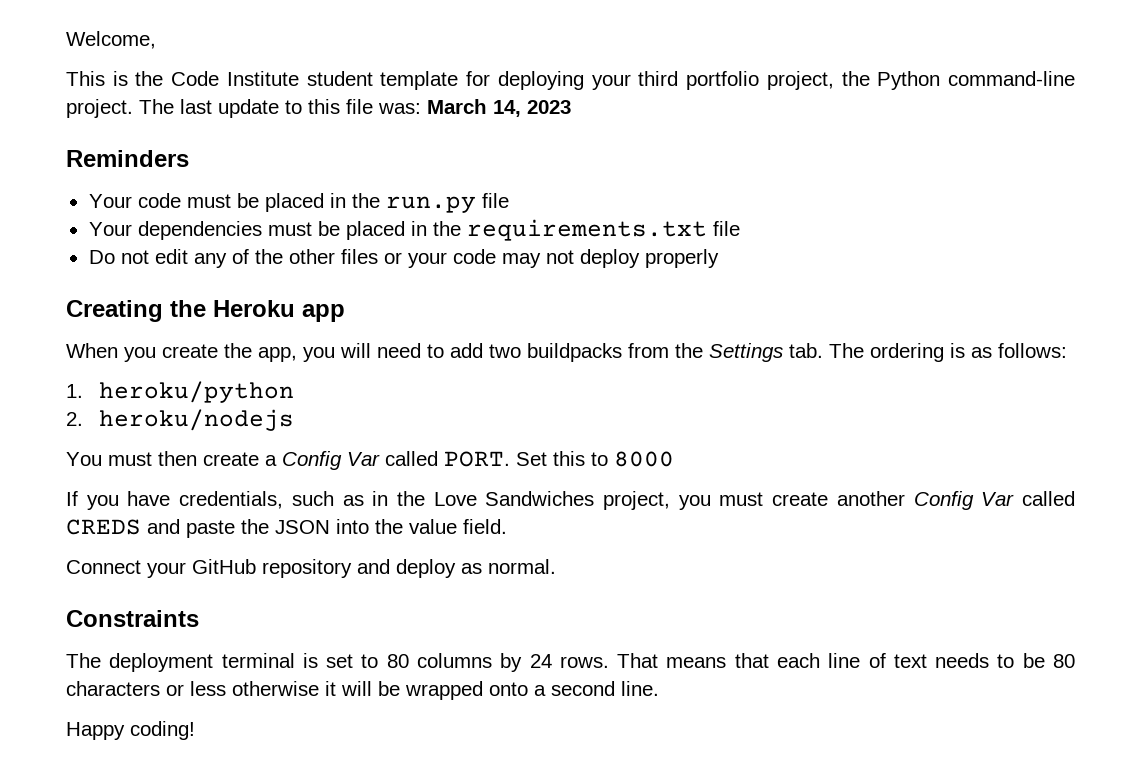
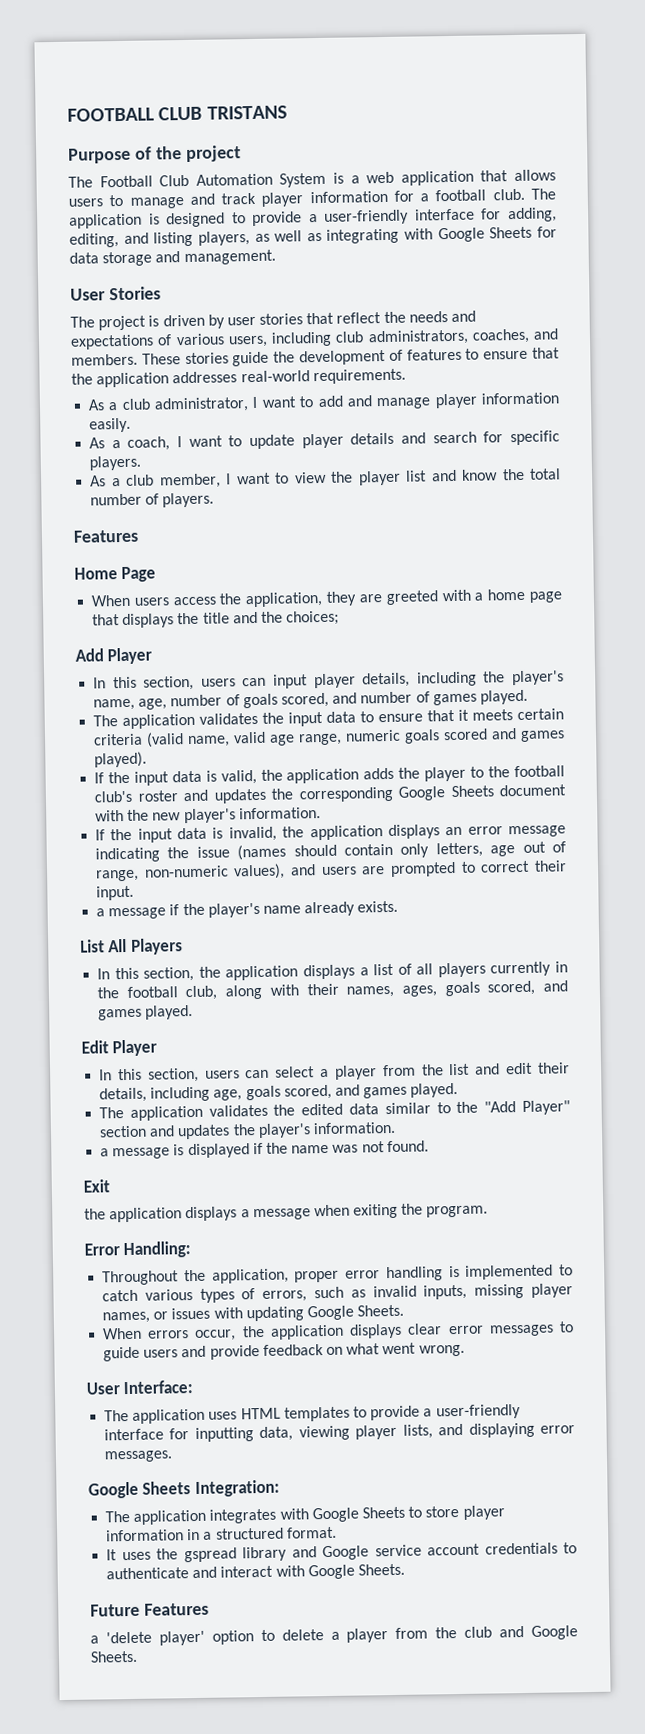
- Welcome,
- This is the Code Institute student template for deploying your third portfolio project, the Python command-line project. The last update to this file was: March 14, 2023
- Reminders
- Your code must be placed in the run.py file
- Your dependencies must be placed in the requirements.txt file
- Do not edit any of the other files or your code may not deploy properly
- Creating the Heroku app
- When you create the app, you will need to add two buildpacks from the Settings tab. The ordering is as follows:
- 1. heroku/python
- 2. heroku/nodejs
- You must then create a Config Var called PORT. Set this to 8000
- If you have credentials, such as in the Love Sandwiches project, you must create another Config Var called CREDS and paste the JSON into the value field.
- Connect your GitHub repository and deploy as normal.
- Constraints
- The deployment terminal is set to 80 columns by 24 rows. That means that each line of text needs to be 80 characters or less otherwise it will be wrapped onto a second line.
- Happy coding!
+ FOOTBALL CLUB TRISTANS
+ Purpose of the project
+ The Football Club Automation System is a web application that allows users to manage and track player information for a football club. The application is designed to provide a user-friendly interface for adding, editing, and listing players, as well as integrating with Google Sheets for data storage and management.
+ User Stories
+ The project is driven by user stories that reflect the needs and expectations of various users, including club administrators, coaches, and members. These stories guide the development of features to ensure that the application addresses real-world requirements.
+ As a club administrator, I want to add and manage player information easily.
+ As a coach, I want to update player details and search for specific players.
+ As a club member, I want to view the player list and know the total number of players.
+ Features
+ Home Page
+ When users access the application, they are greeted with a home page that displays the title and the choices;
+ Add Player
+ In this section, users can input player details, including the player's name, age, number of goals scored, and number of games played.
+ The application validates the input data to ensure that it meets certain criteria (valid name, valid age range, numeric goals scored and games played).
+ If the input data is valid, the application adds the player to the football club's roster and updates the corresponding Google Sheets document with the new player's information.
+ If the input data is invalid, the application displays an error message indicating the issue (names should contain only letters, age out of range, non-numeric values), and users are prompted to correct their input.
+ a message if the player's name already exists.
+ List All Players
+ In this section, the application displays a list of all players currently in the football club, along with their names, ages, goals scored, and games played.
+ Edit Player
+ In this section, users can select a player from the list and edit their details, including age, goals scored, and games played.
+ The application validates the edited data similar to the "Add Player" section and updates the player's information.
+ a message is displayed if the name was not found.
+ Exit
+ the application displays a message when exiting the program.
+ Error Handling:
+ Throughout the application, proper error handling is implemented to catch various types of errors, such as invalid inputs, missing player names, or issues with updating Google Sheets.
+ When errors occur, the application displays clear error messages to guide users and provide feedback on what went wrong.
+ User Interface:
+ The application uses HTML templates to provide a user-friendly interface for inputting data, viewing player lists, and displaying error messages.
+ Google Sheets Integration:
+ The application integrates with Google Sheets to store player information in a structured format.
+ It uses the gspread library and Google service account credentials to authenticate and interact with Google Sheets.
+ Future Features
+ a 'delete player' option to delete a player from the club and Google Sheets.

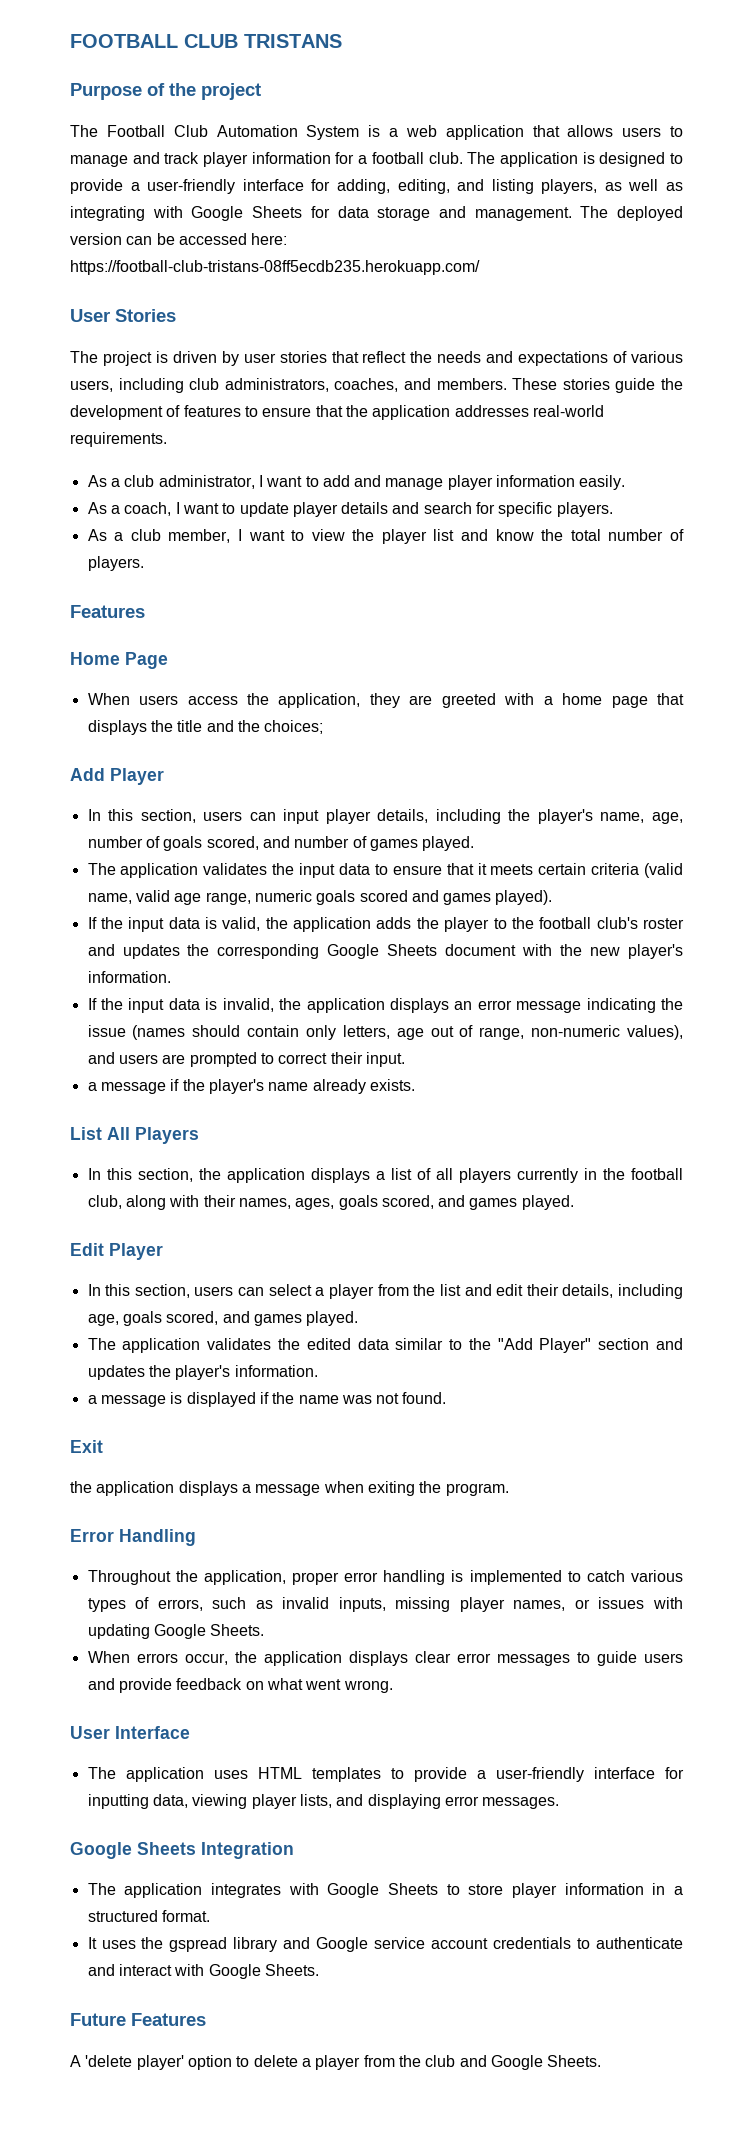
+ The deployed version can be accessed here: https://football-club-tristans-08ff5ecdb235.herokuapp.com/
- Error Handling:
+ Error Handling
- User Interface:
+ User Interface
- Google Sheets Integration:
+ Google Sheets Integration
- a 'delete player' option to delete a player from the club and Google Sheets.
+ A 'delete player' option to delete a player from the club and Google Sheets.

